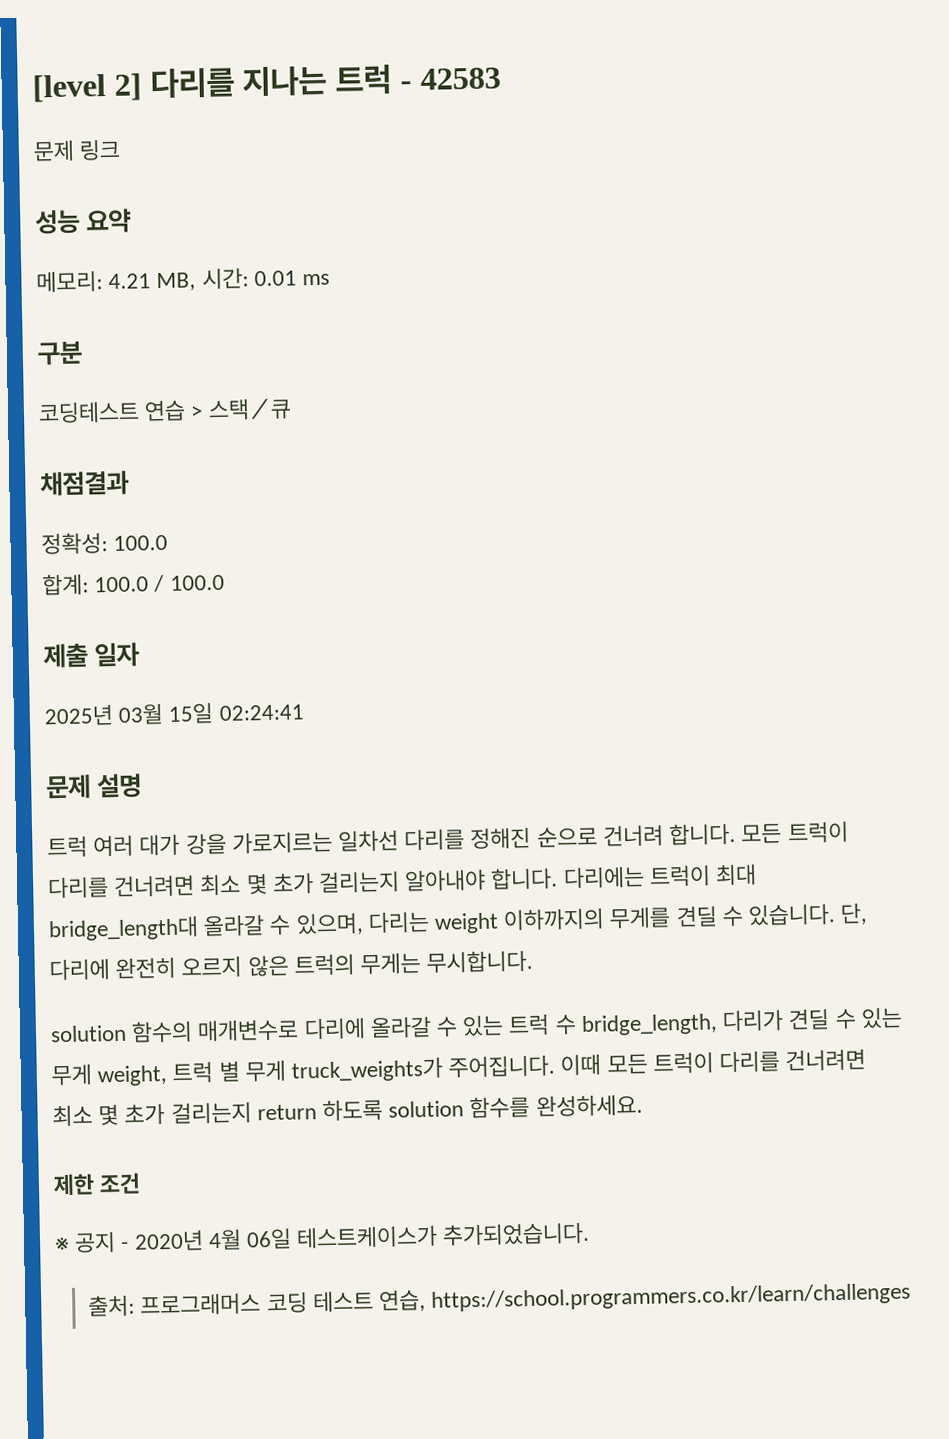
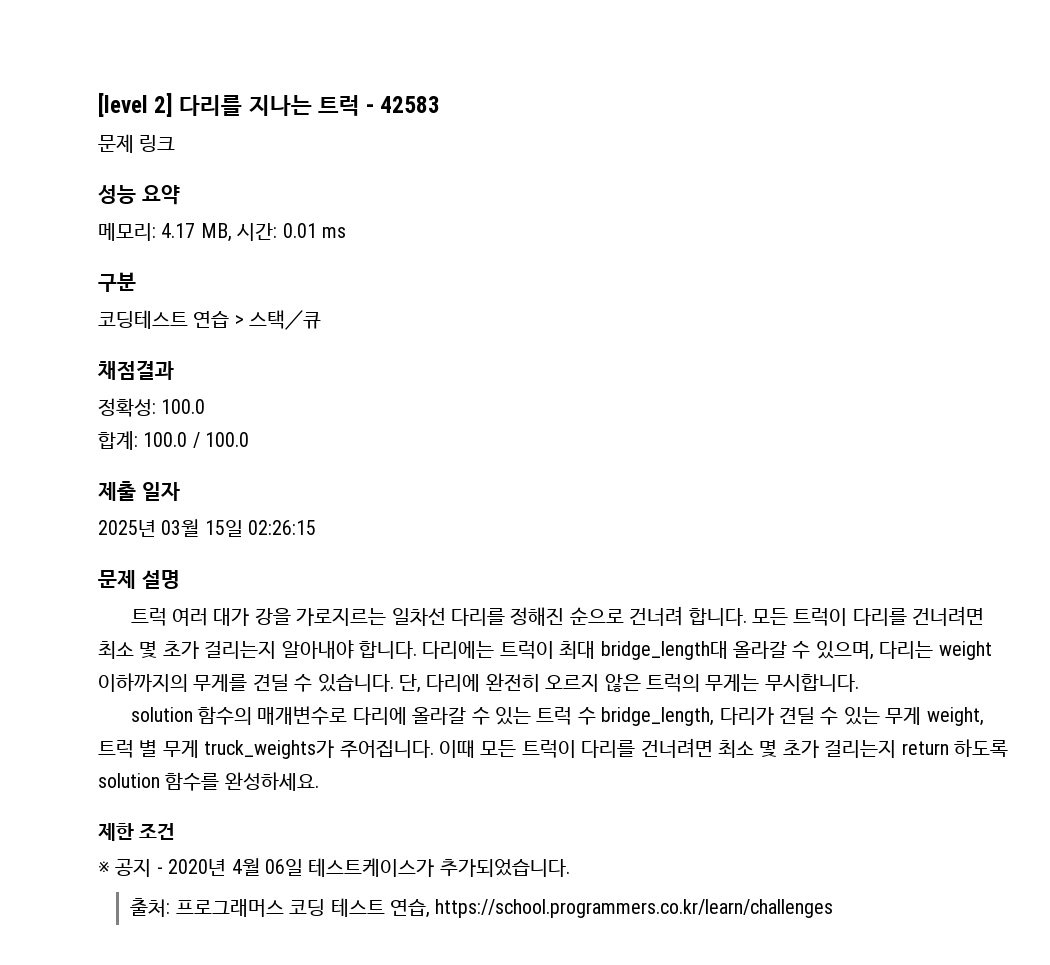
- 메모리: 4.21 MB, 시간: 0.01 ms
+ 메모리: 4.17 MB, 시간: 0.01 ms
- 2025년 03월 15일 02:24:41
+ 2025년 03월 15일 02:26:15

